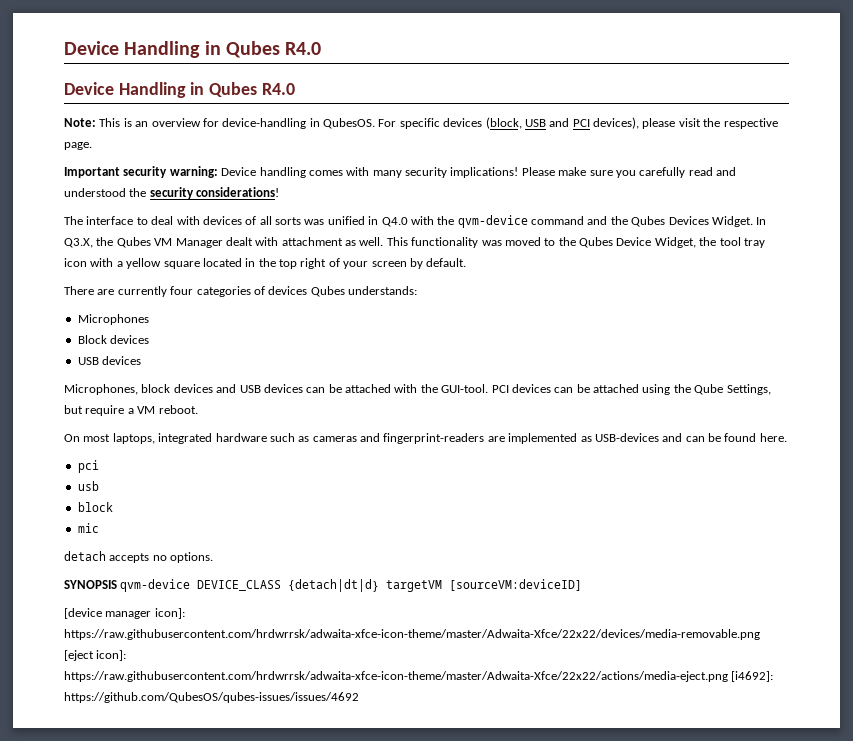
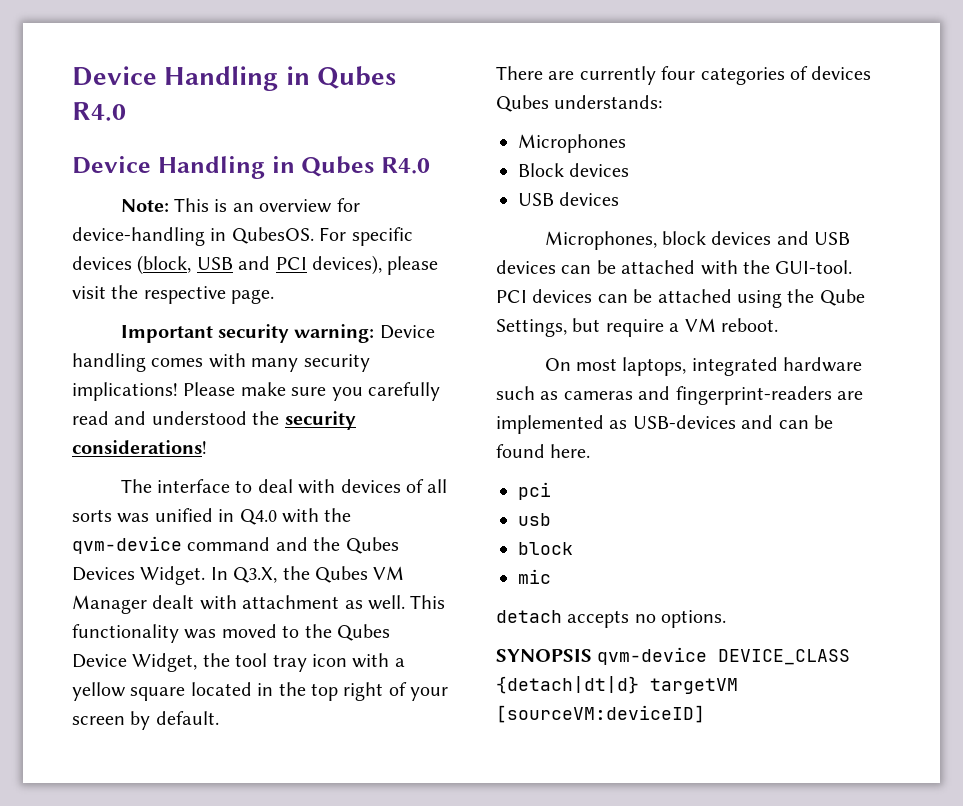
- [device manager icon]: https://raw.githubusercontent.com/hrdwrrsk/adwaita-xfce-icon-theme/master/Adwaita-Xfce/22x22/devices/media-removable.png [eject icon]: https://raw.githubusercontent.com/hrdwrrsk/adwaita-xfce-icon-theme/master/Adwaita-Xfce/22x22/actions/media-eject.png [i4692]: https://github.com/QubesOS/qubes-issues/issues/4692

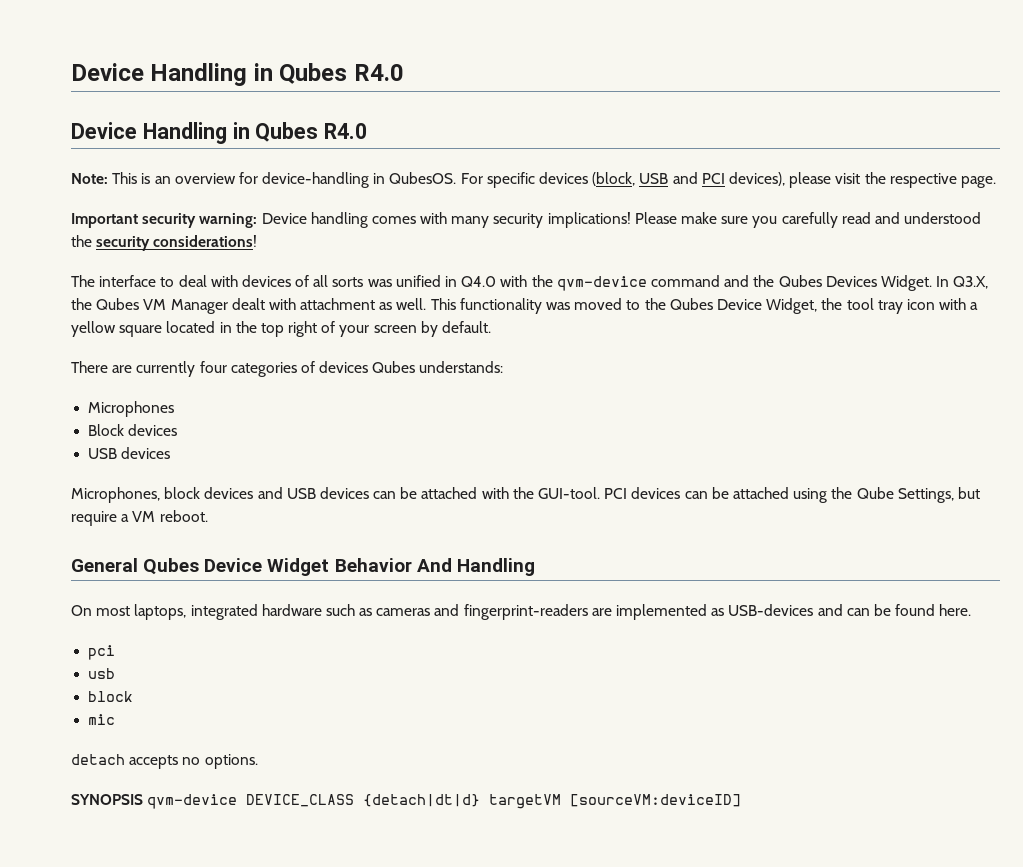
+ General Qubes Device Widget Behavior And Handling

